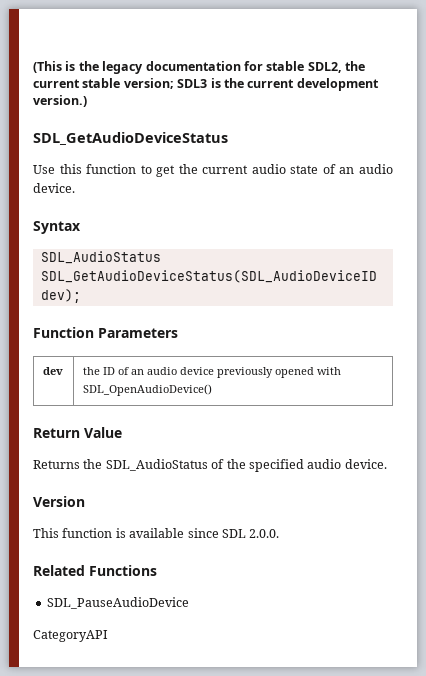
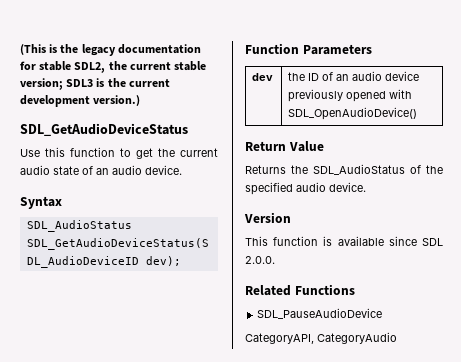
- CategoryAPI
+ CategoryAPI, CategoryAudio

